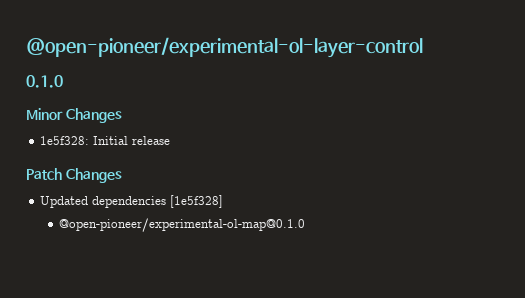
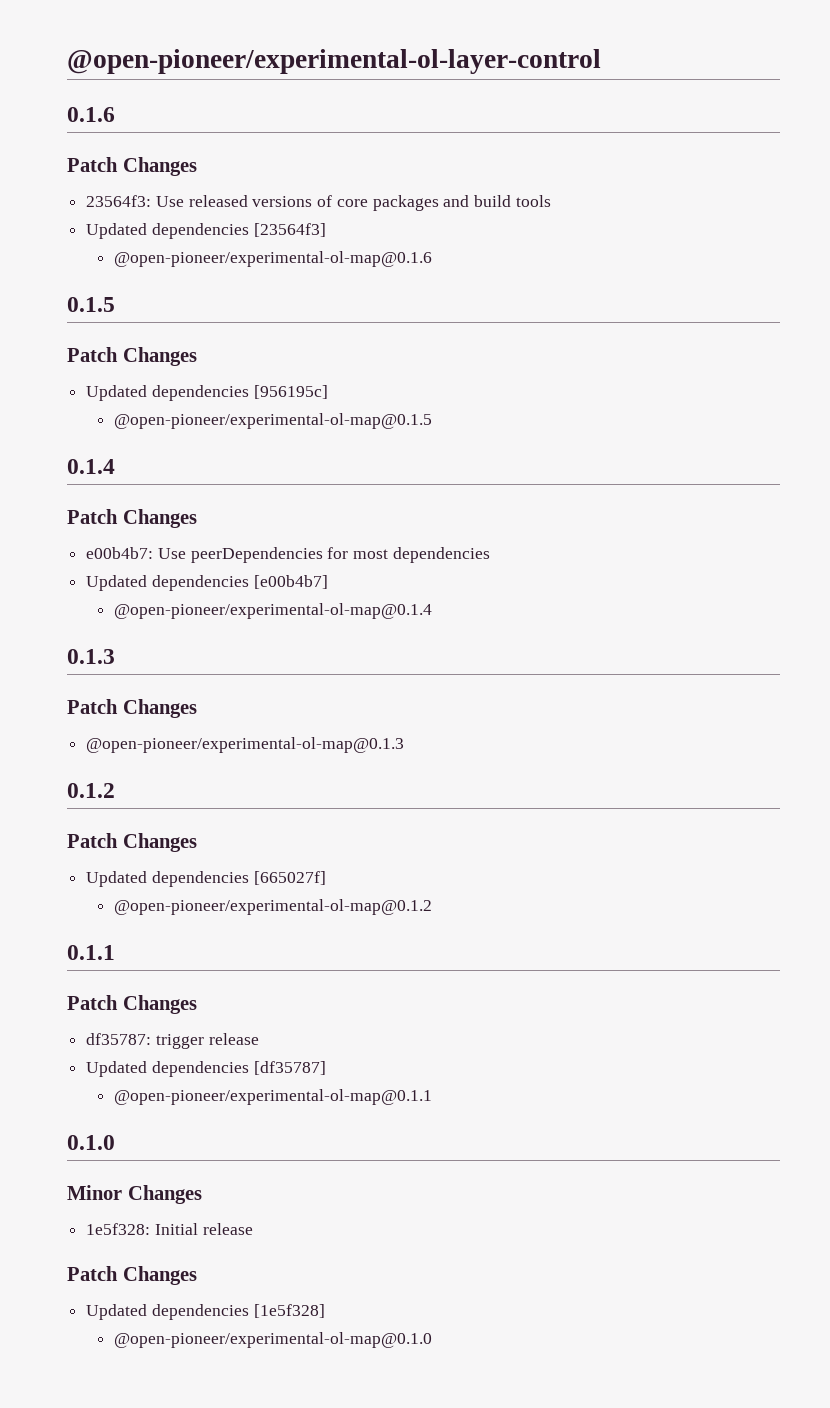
+ 0.1.6
+ Patch Changes
+ 23564f3: Use released versions of core packages and build tools
+ Updated dependencies [23564f3]
+ @open-pioneer/experimental-ol-map@0.1.6
+ 0.1.5
+ Patch Changes
+ Updated dependencies [956195c]
+ @open-pioneer/experimental-ol-map@0.1.5
+ 0.1.4
+ Patch Changes
+ e00b4b7: Use peerDependencies for most dependencies
+ Updated dependencies [e00b4b7]
+ @open-pioneer/experimental-ol-map@0.1.4
+ 0.1.3
+ Patch Changes
+ @open-pioneer/experimental-ol-map@0.1.3
+ 0.1.2
+ Patch Changes
+ Updated dependencies [665027f]
+ @open-pioneer/experimental-ol-map@0.1.2
+ 0.1.1
+ Patch Changes
+ df35787: trigger release
+ Updated dependencies [df35787]
+ @open-pioneer/experimental-ol-map@0.1.1

